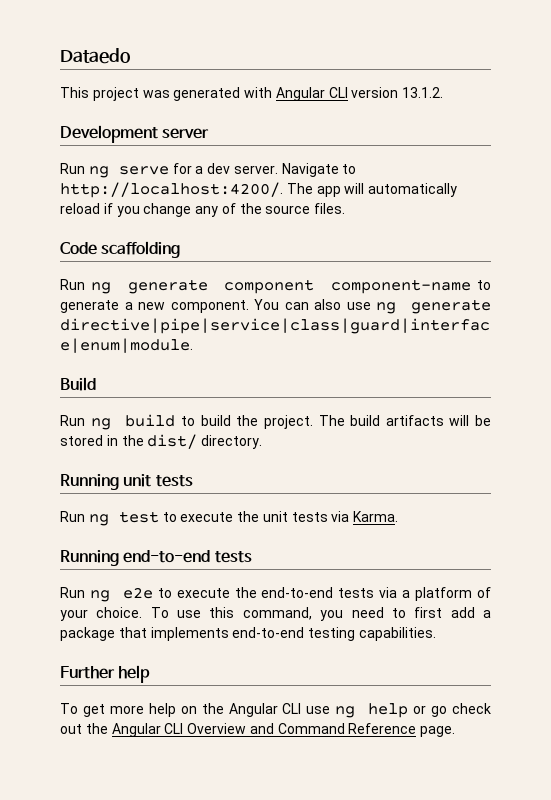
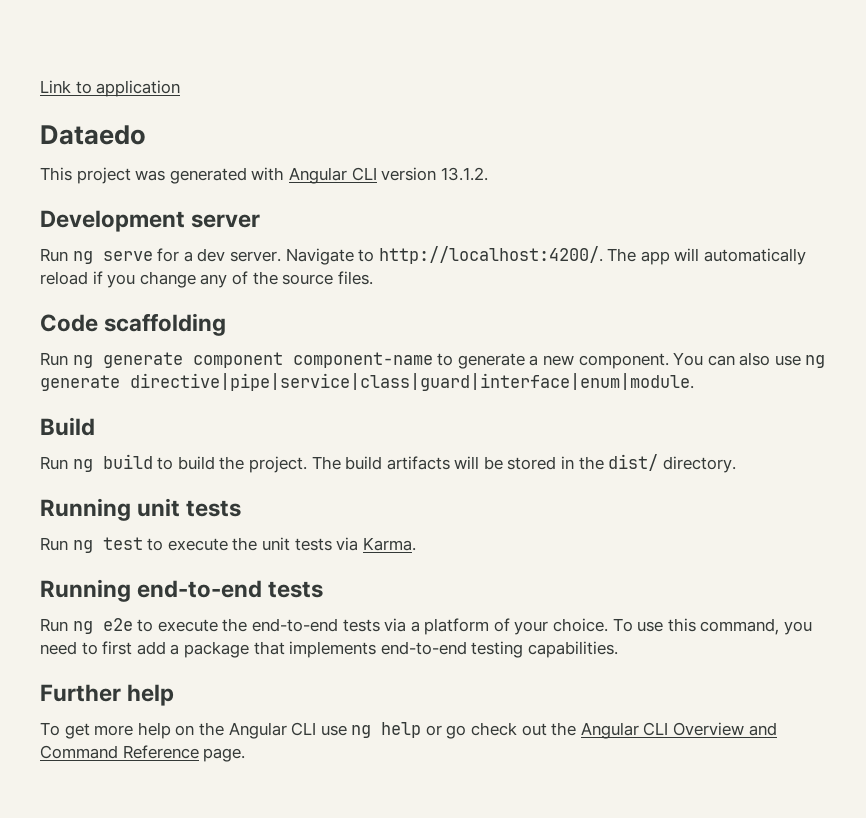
+ Link to application

